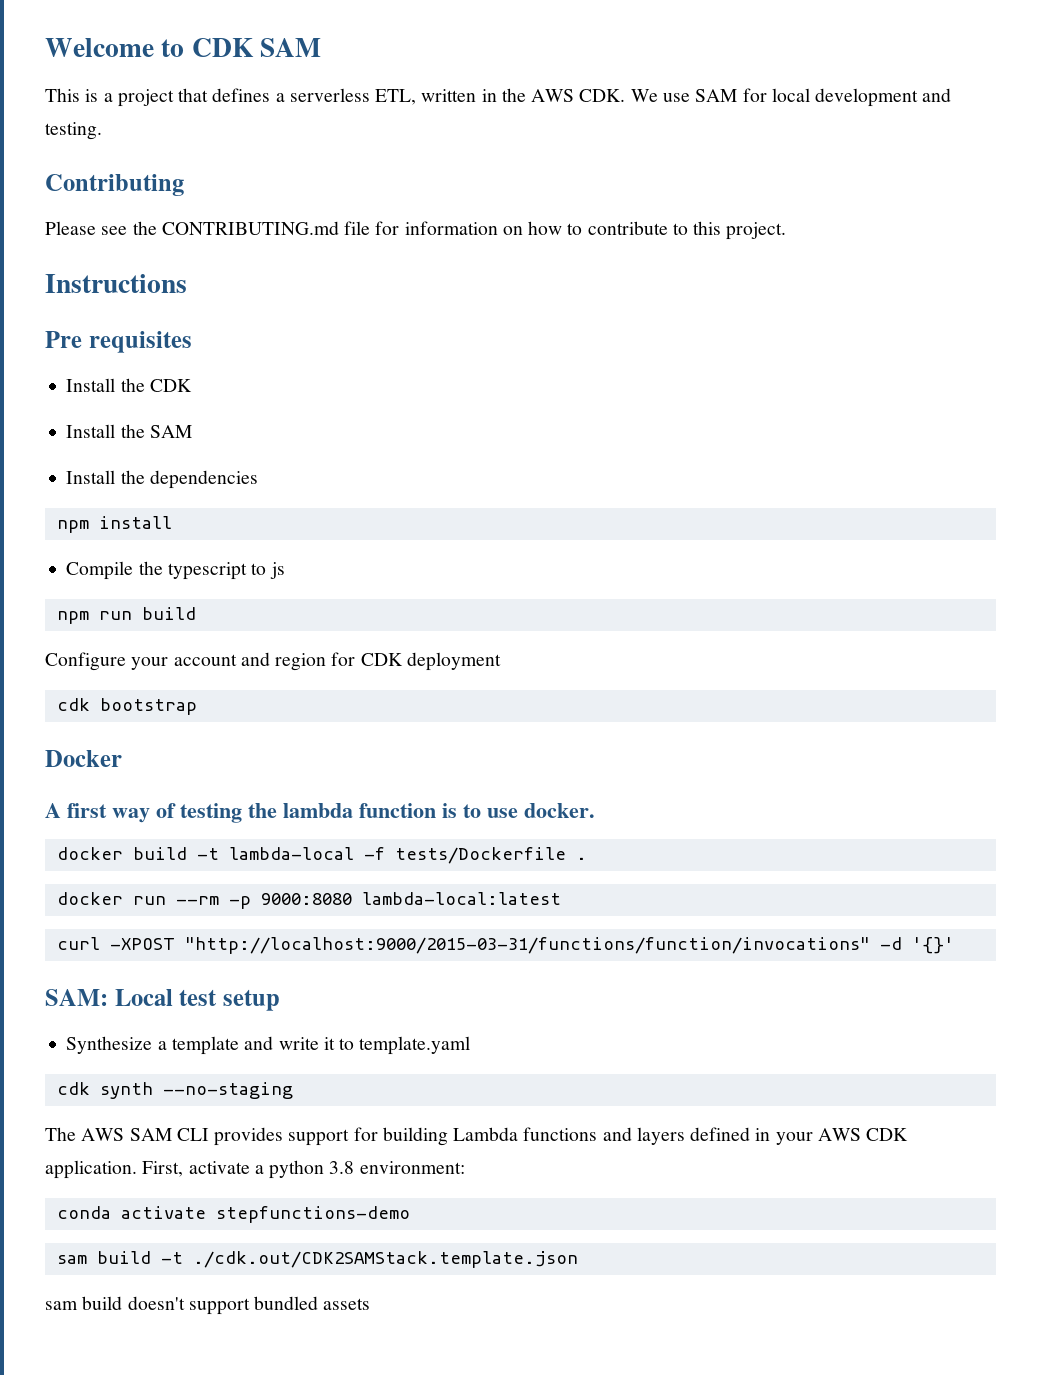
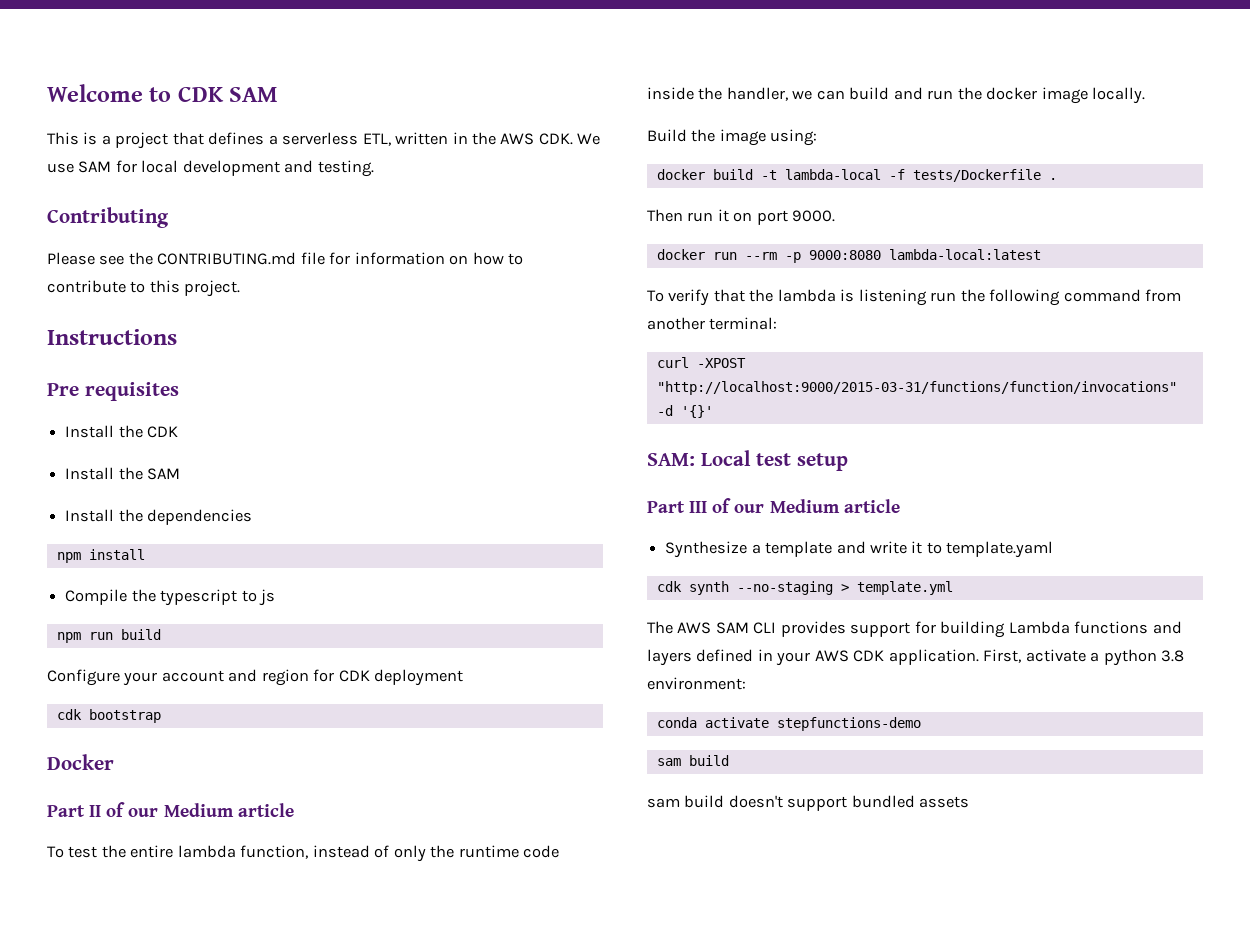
- A first way of testing the lambda function is to use docker.
+ Part II of our Medium article
+ To test the entire lambda function, instead of only the runtime code inside the handler, we can build and run the docker image locally.
+ Build the image using:
+ Then run it on port 9000.
+ To verify that the lambda is listening run the following command from another terminal:
+ Part III of our Medium article
- cdk synth --no-staging
+ cdk synth --no-staging > template.yml
  conda activate stepfunctions-demo
- sam build -t ./cdk.out/CDK2SAMStack.template.json
+ sam build

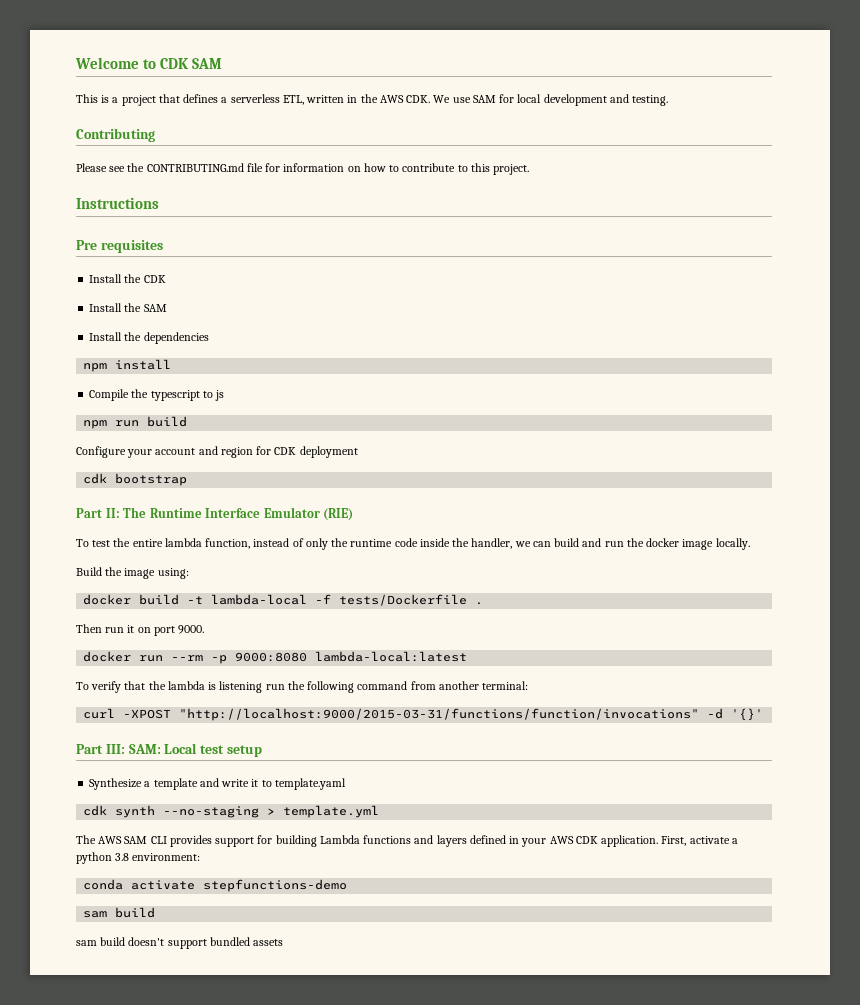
- Docker
- Part II of our Medium article
+ Part II: The Runtime Interface Emulator (RIE)
- SAM: Local test setup
+ Part III: SAM: Local test setup
- Part III of our Medium article

